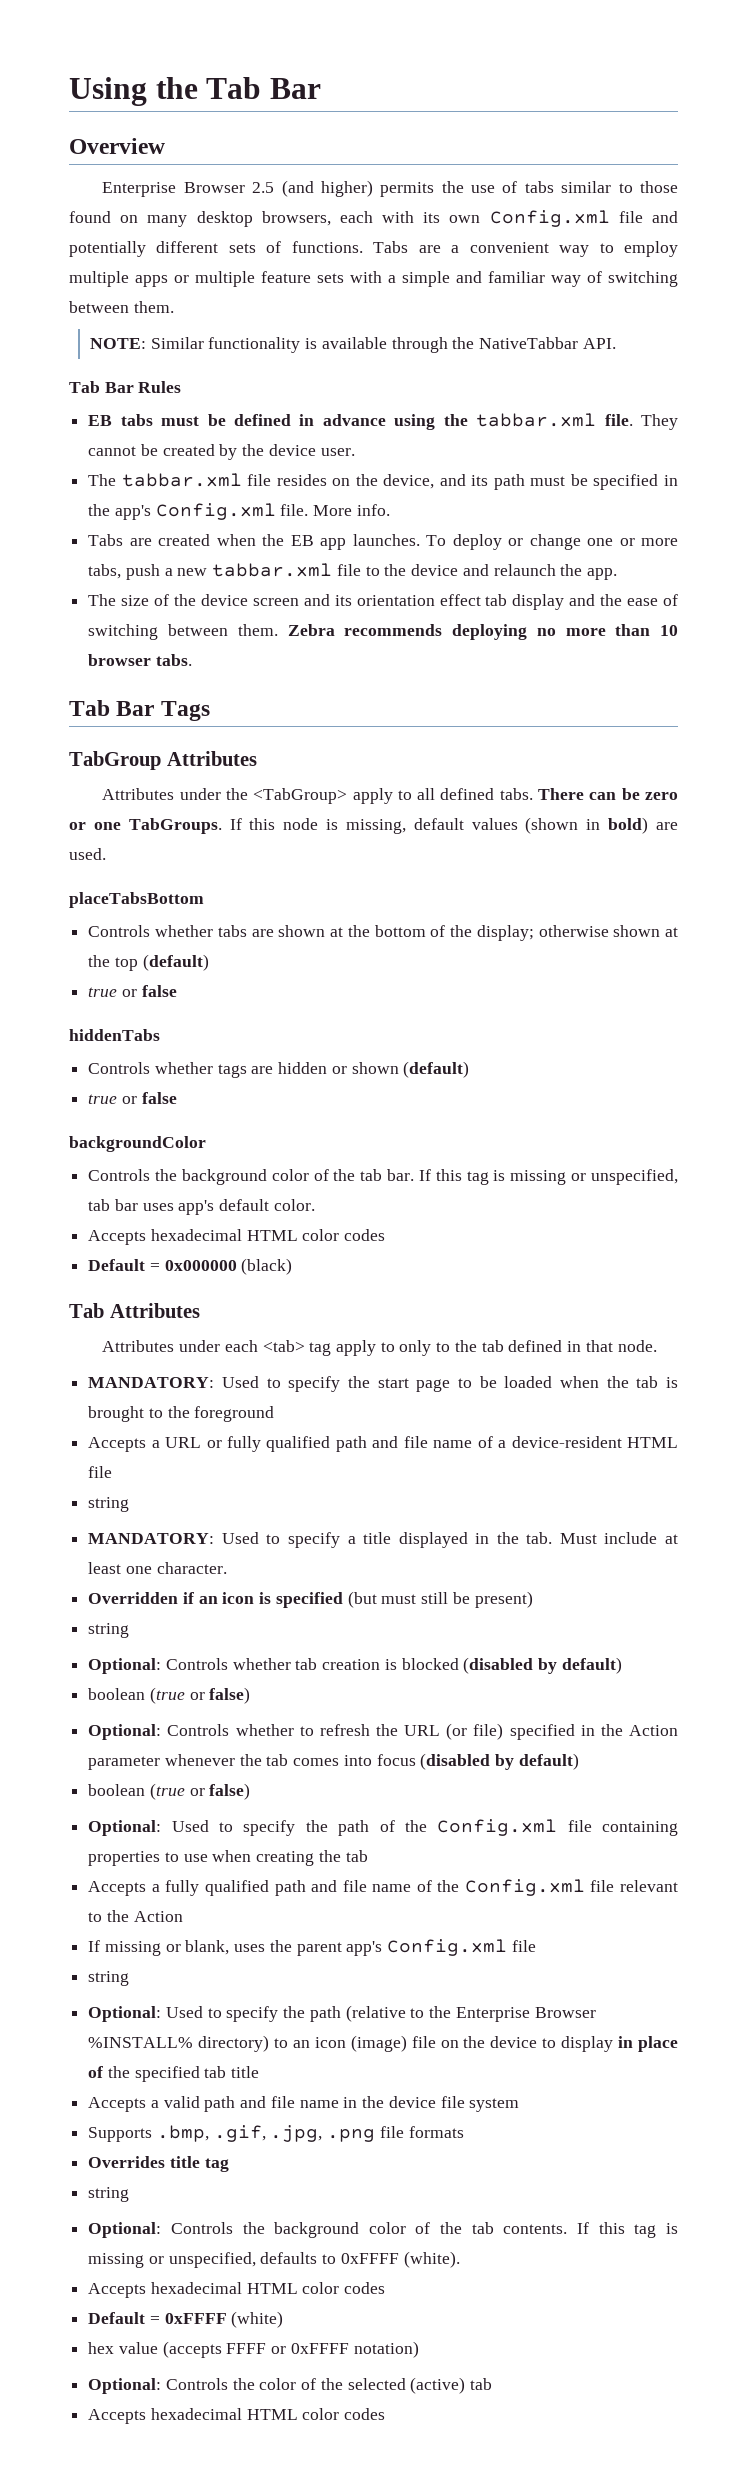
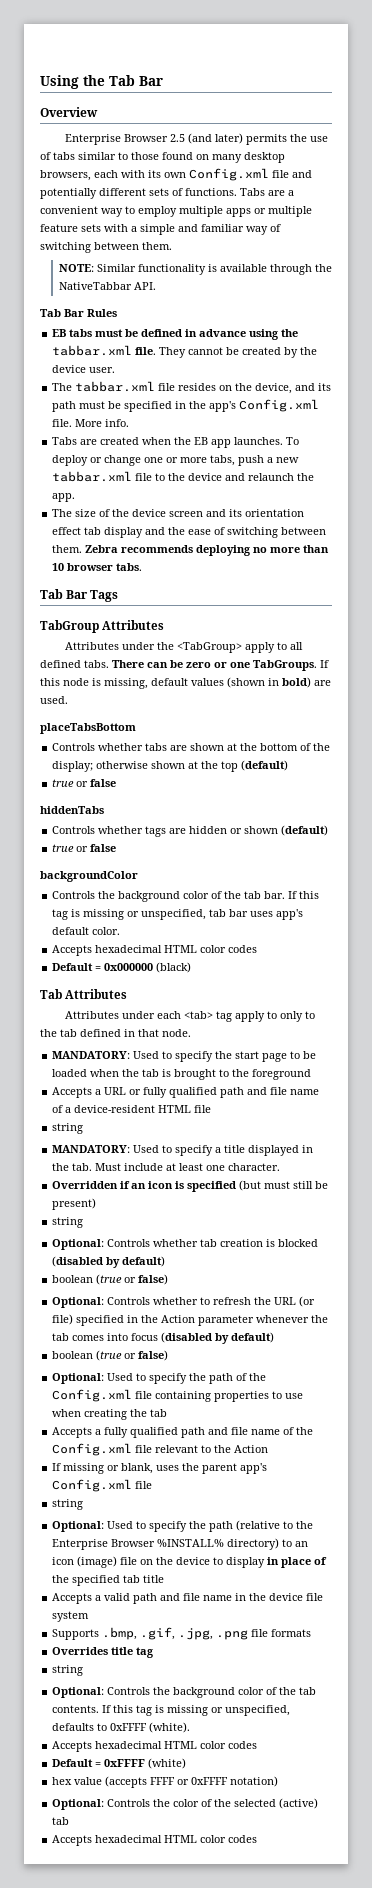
- Enterprise Browser 2.5 (and higher) permits the use of tabs similar to those found on many desktop browsers, each with its own Config.xml file and potentially different sets of functions.
+ Enterprise Browser 2.5 (and later) permits the use of tabs similar to those found on many desktop browsers, each with its own Config.xml file and potentially different sets of functions.

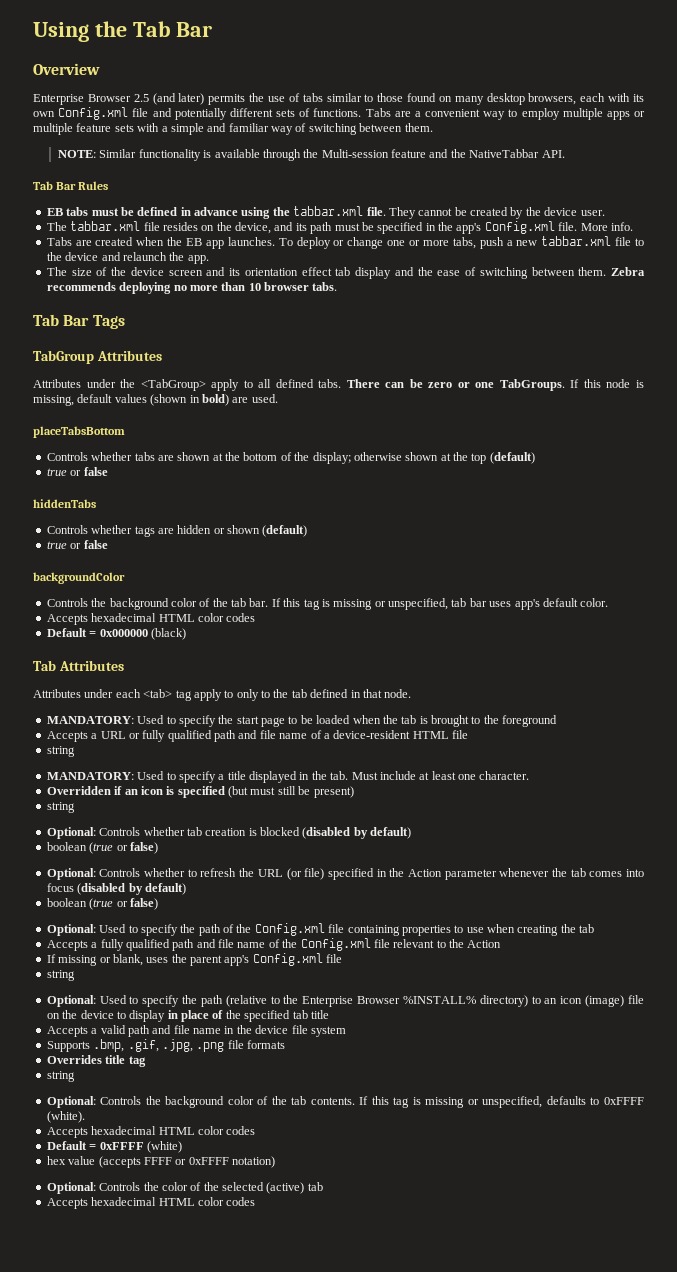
- NOTE: Similar functionality is available through the NativeTabbar API.
+ NOTE: Similar functionality is available through the Multi-session feature and the NativeTabbar API.

